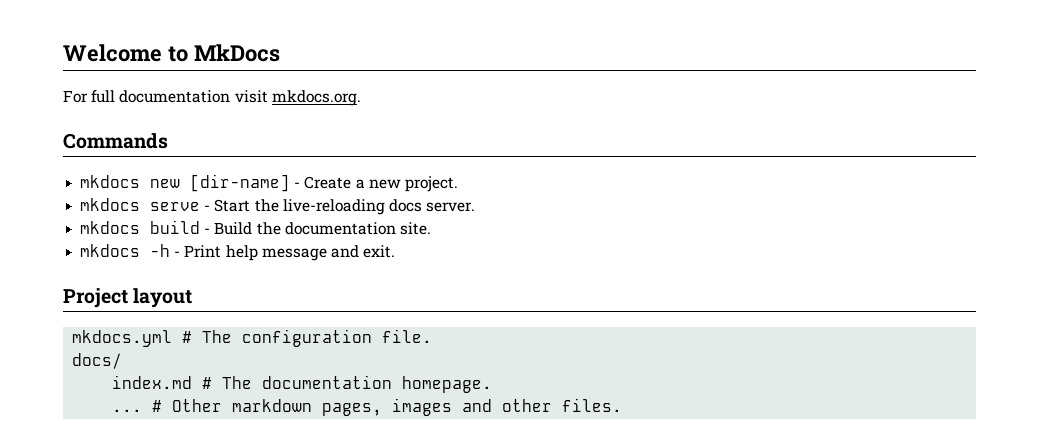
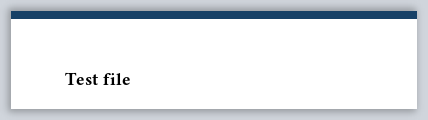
- Welcome to MkDocs
- For full documentation visit mkdocs.org.
- Commands
- mkdocs new [dir-name] - Create a new project.
- mkdocs serve - Start the live-reloading docs server.
- mkdocs build - Build the documentation site.
- mkdocs -h - Print help message and exit.
- Project layout
- mkdocs.yml # The configuration file.
- docs/
- index.md # The documentation homepage.
- ... # Other markdown pages, images and other files.
+ Test file

